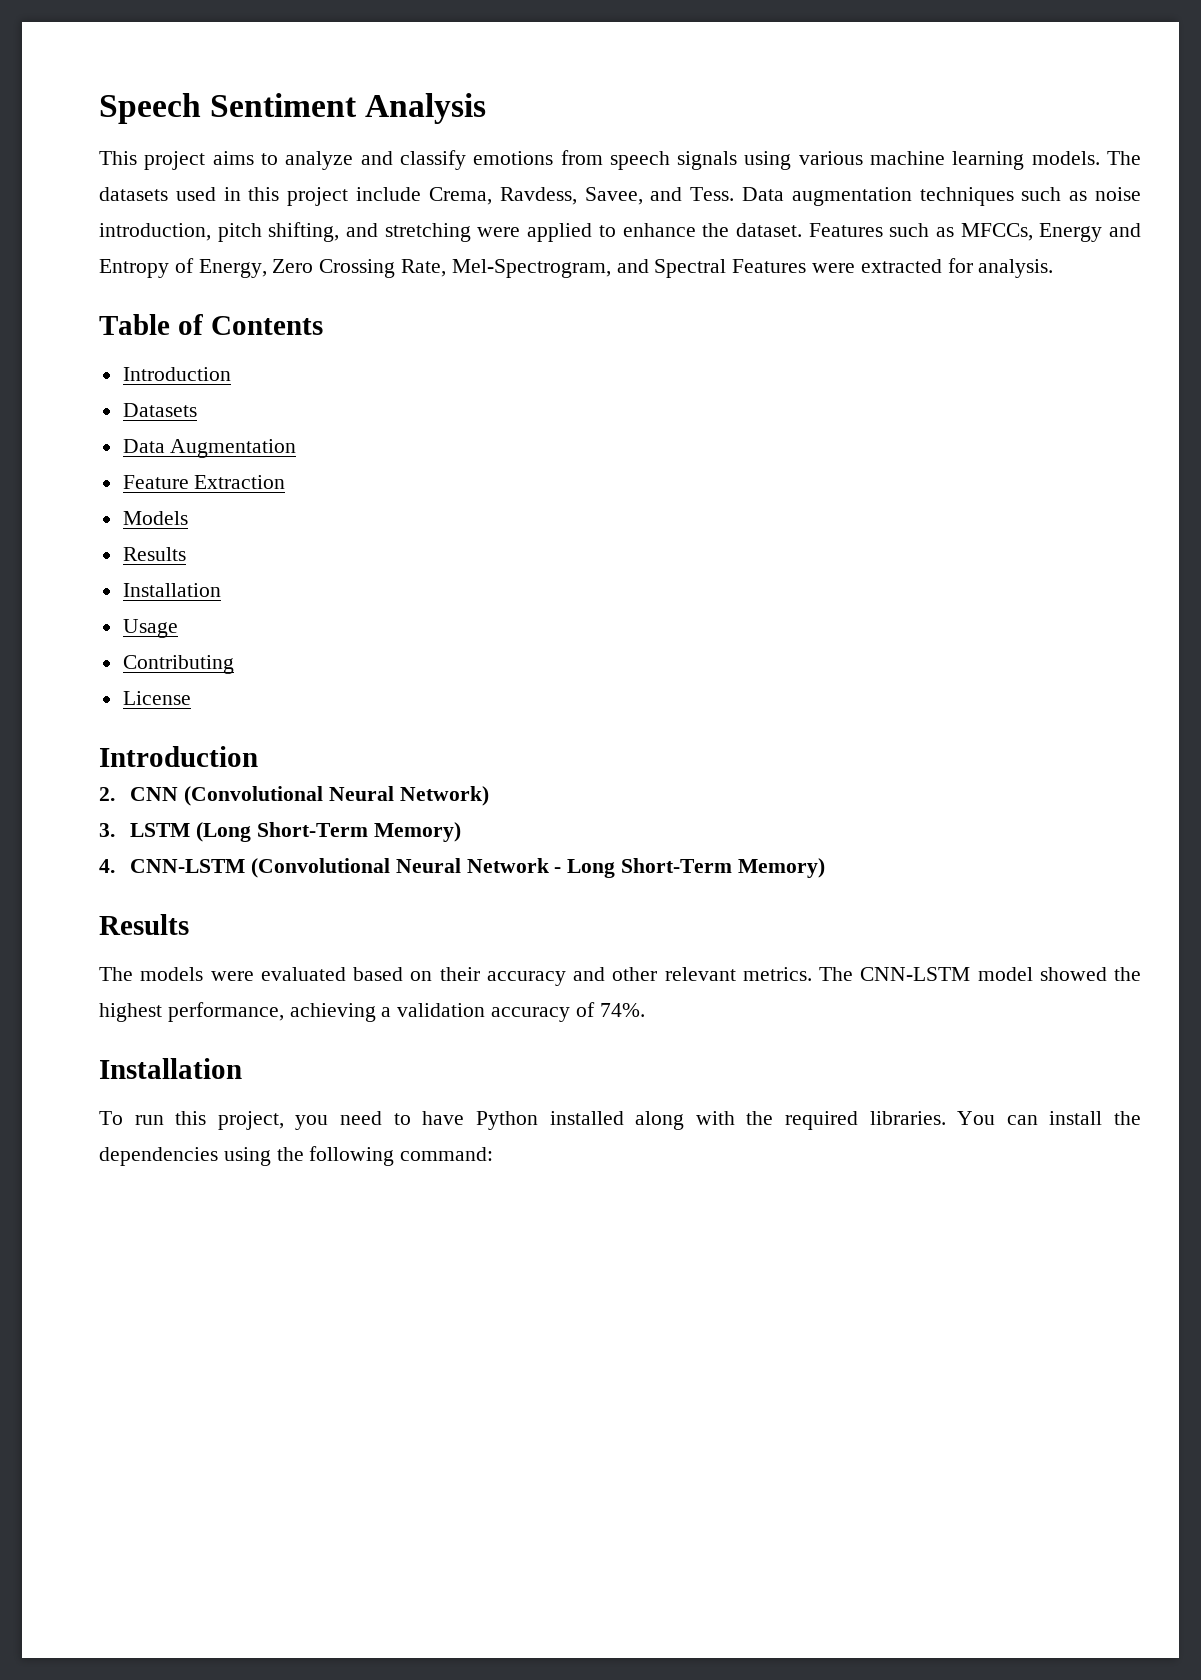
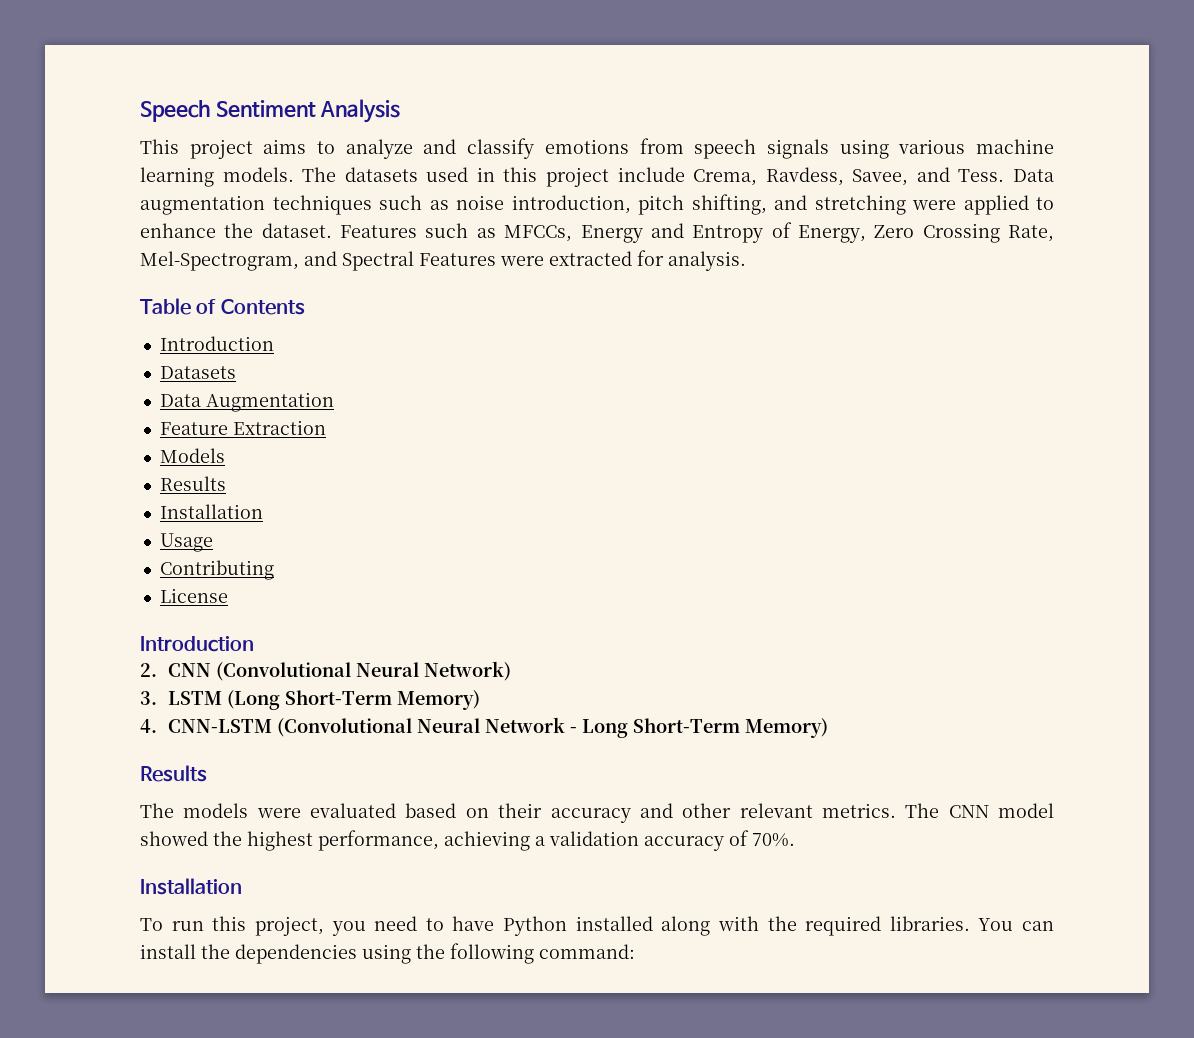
- The CNN-LSTM model showed the highest performance, achieving a validation accuracy of 74%.
+ The CNN model showed the highest performance, achieving a validation accuracy of 70%.

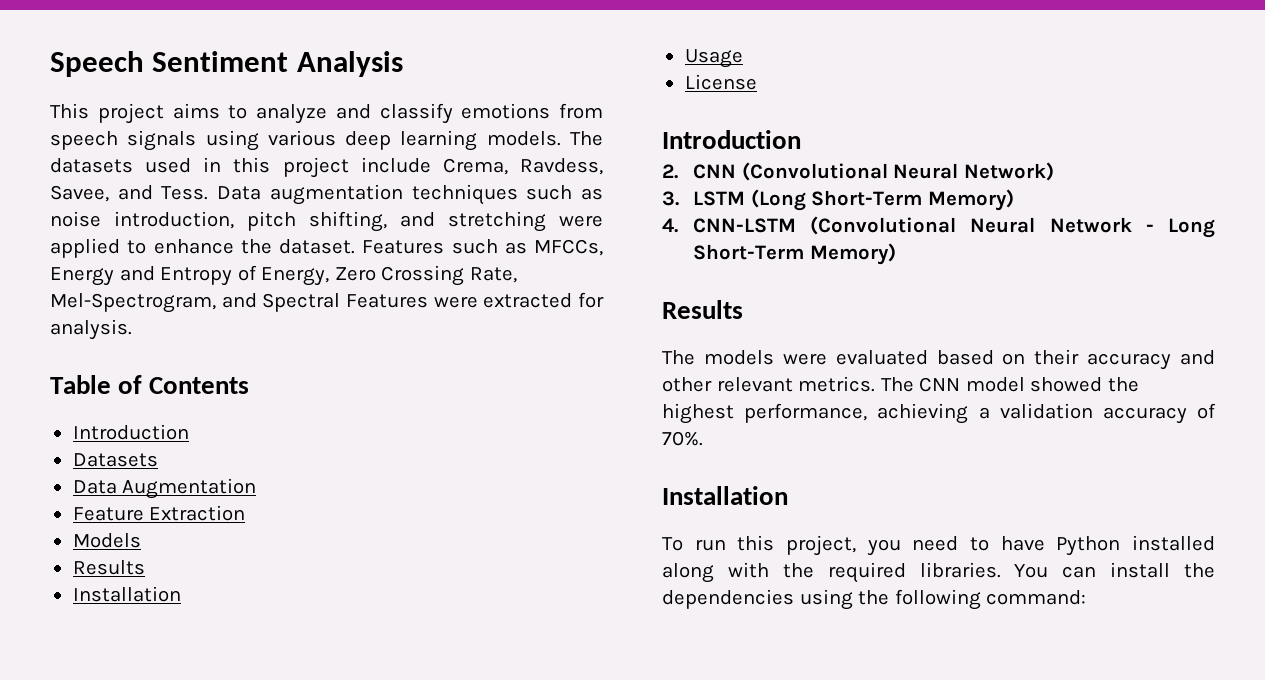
- This project aims to analyze and classify emotions from speech signals using various machine learning models.
+ This project aims to analyze and classify emotions from speech signals using various deep learning models.
- Contributing

